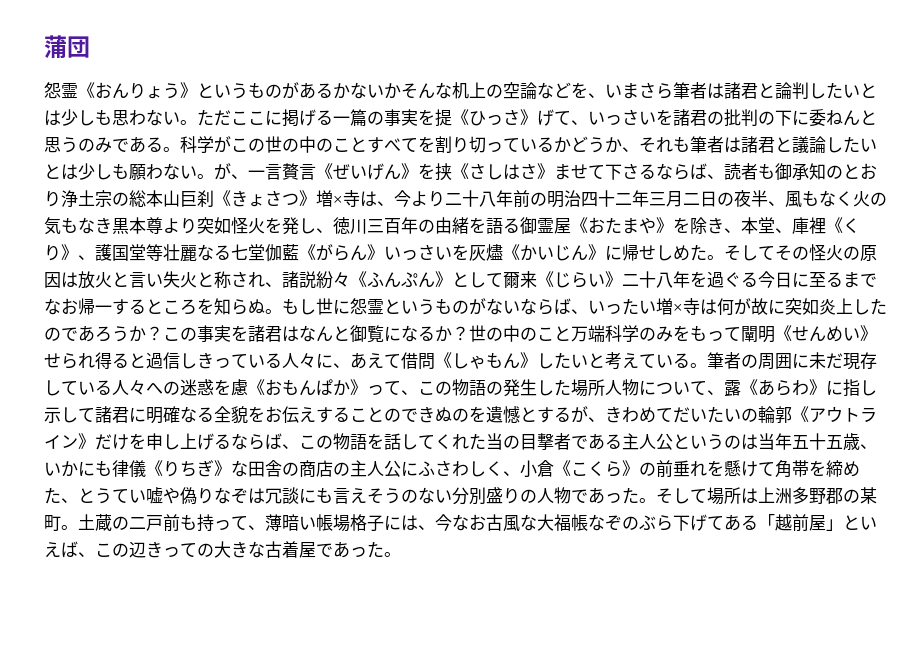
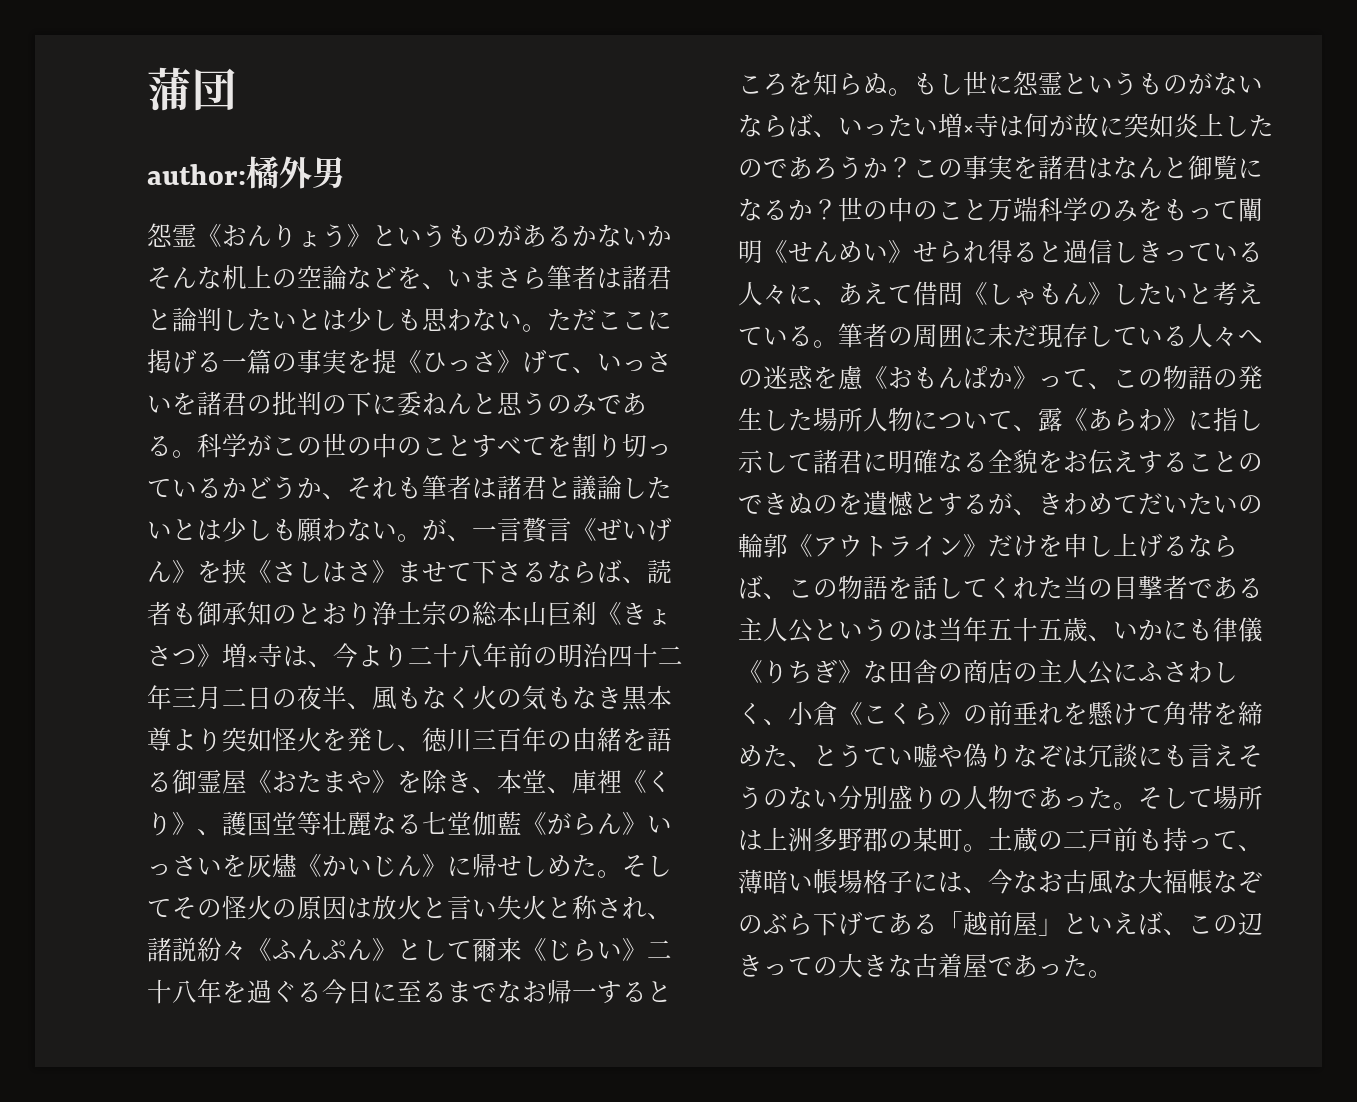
+ author:橘外男

